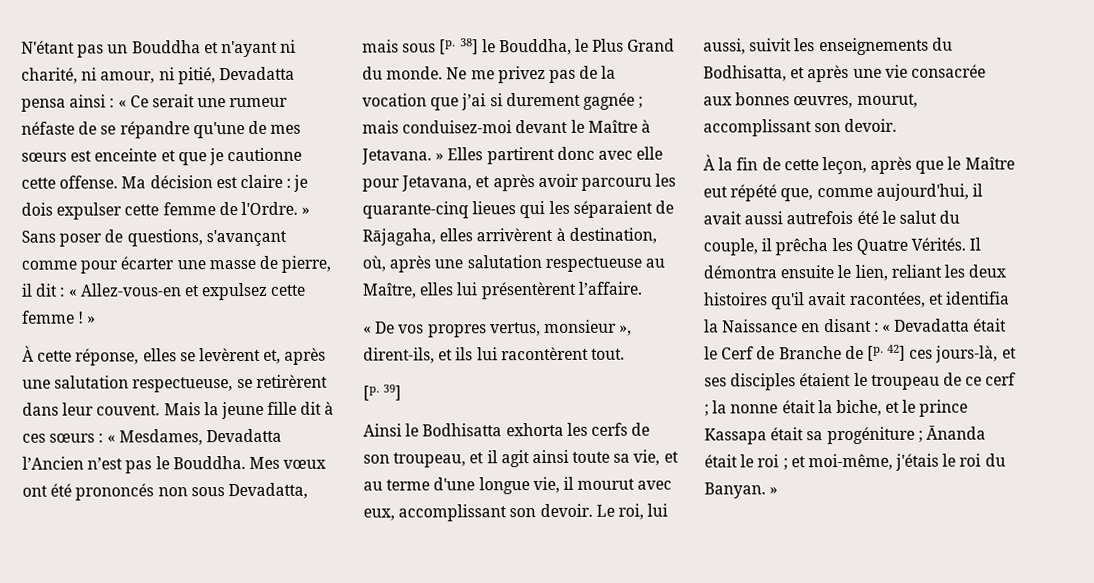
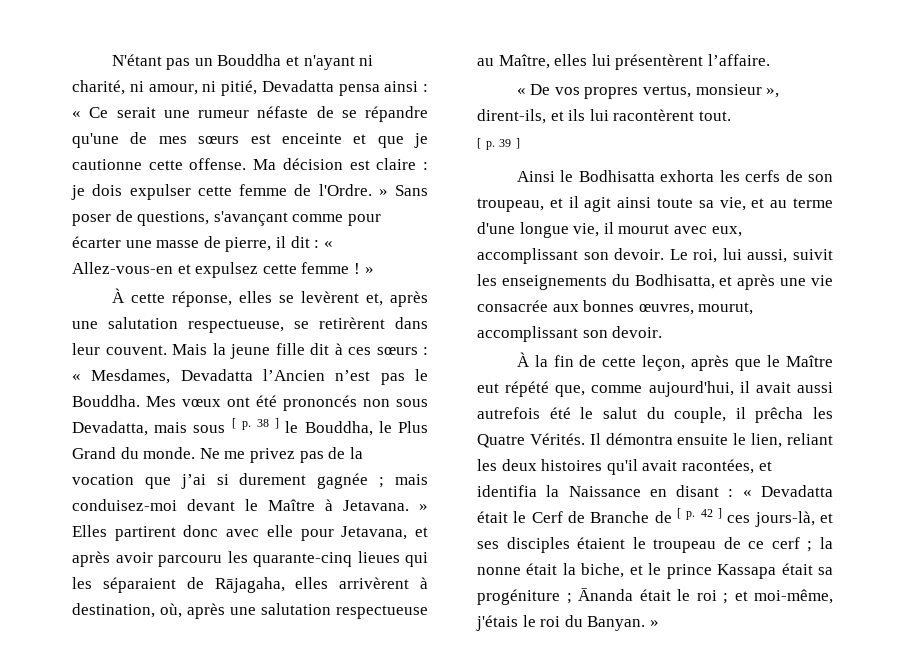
- Mes vœux ont été prononcés non sous Devadatta, mais sous [p. 38] le Bouddha, le Plus Grand du monde.
+ Mes vœux ont été prononcés non sous Devadatta, mais sous [ p. 38 ] le Bouddha, le Plus Grand du monde.
- [p. 39]
+ [ p. 39 ]
- « Devadatta était le Cerf de Branche de [p. 42] ces jours-là, et ses disciples étaient le troupeau de ce cerf ;
+ « Devadatta était le Cerf de Branche de [ p. 42 ] ces jours-là, et ses disciples étaient le troupeau de ce cerf ;

